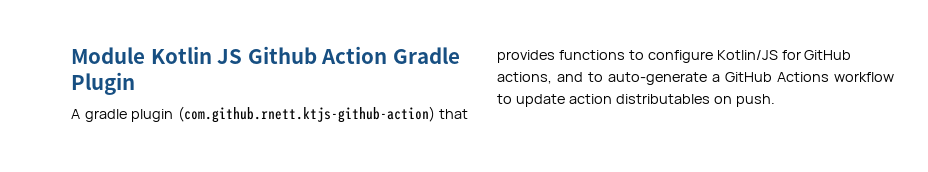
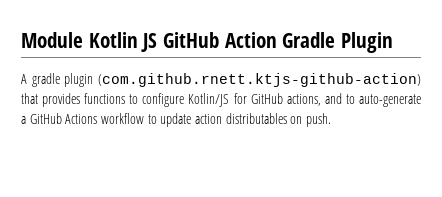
- Module Kotlin JS Github Action Gradle Plugin
+ Module Kotlin JS GitHub Action Gradle Plugin

